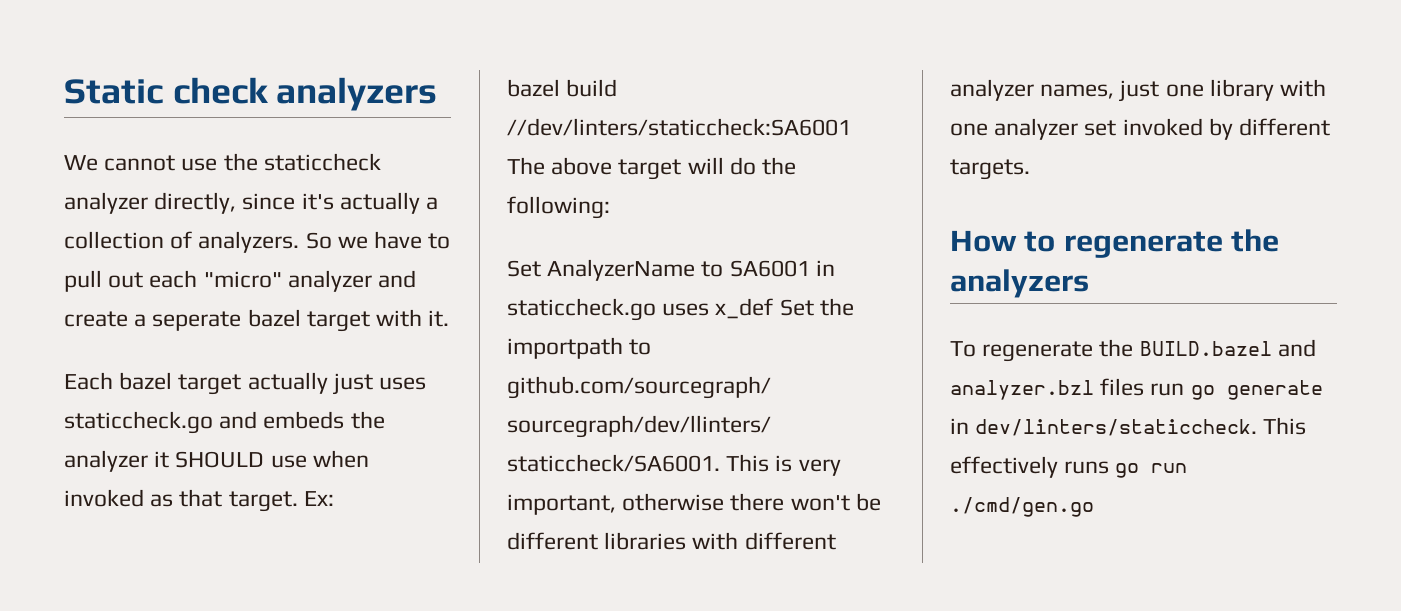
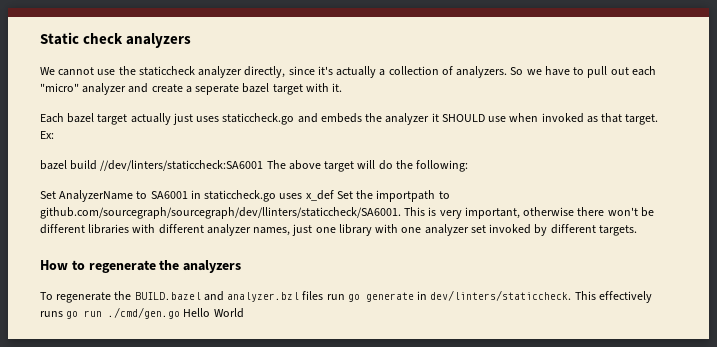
- This effectively runs go run ./cmd/gen.go
+ This effectively runs go run ./cmd/gen.go Hello World

